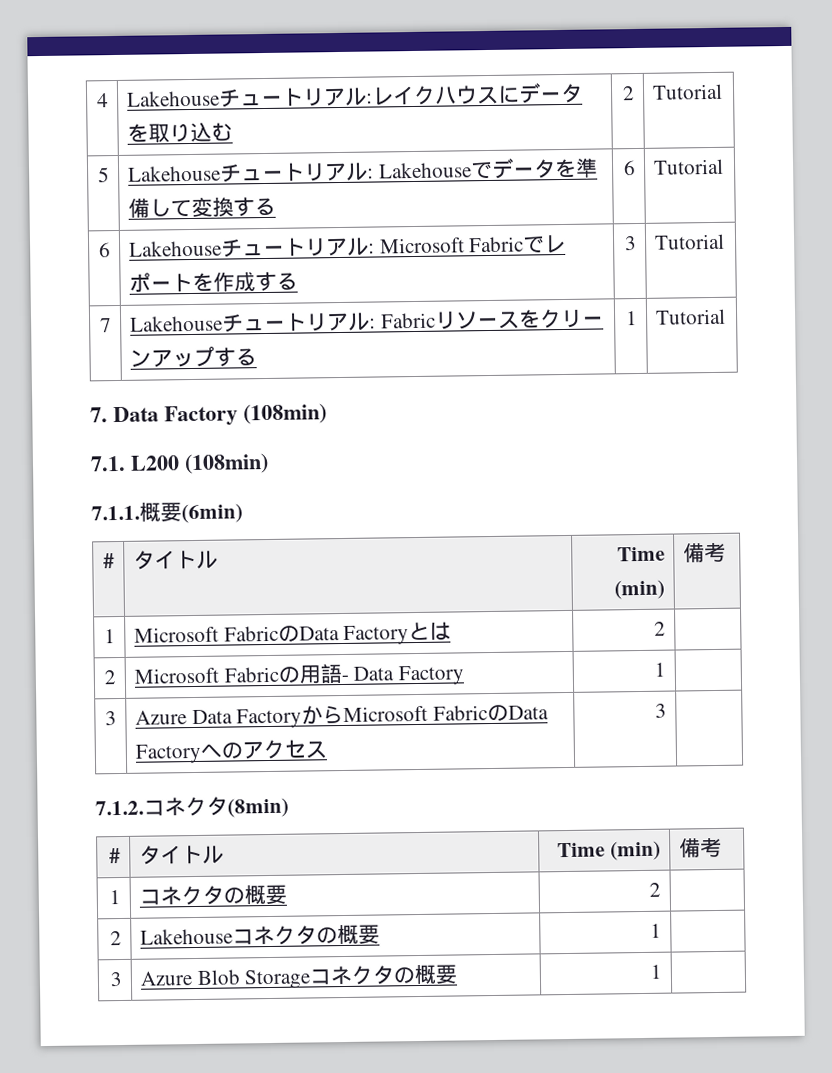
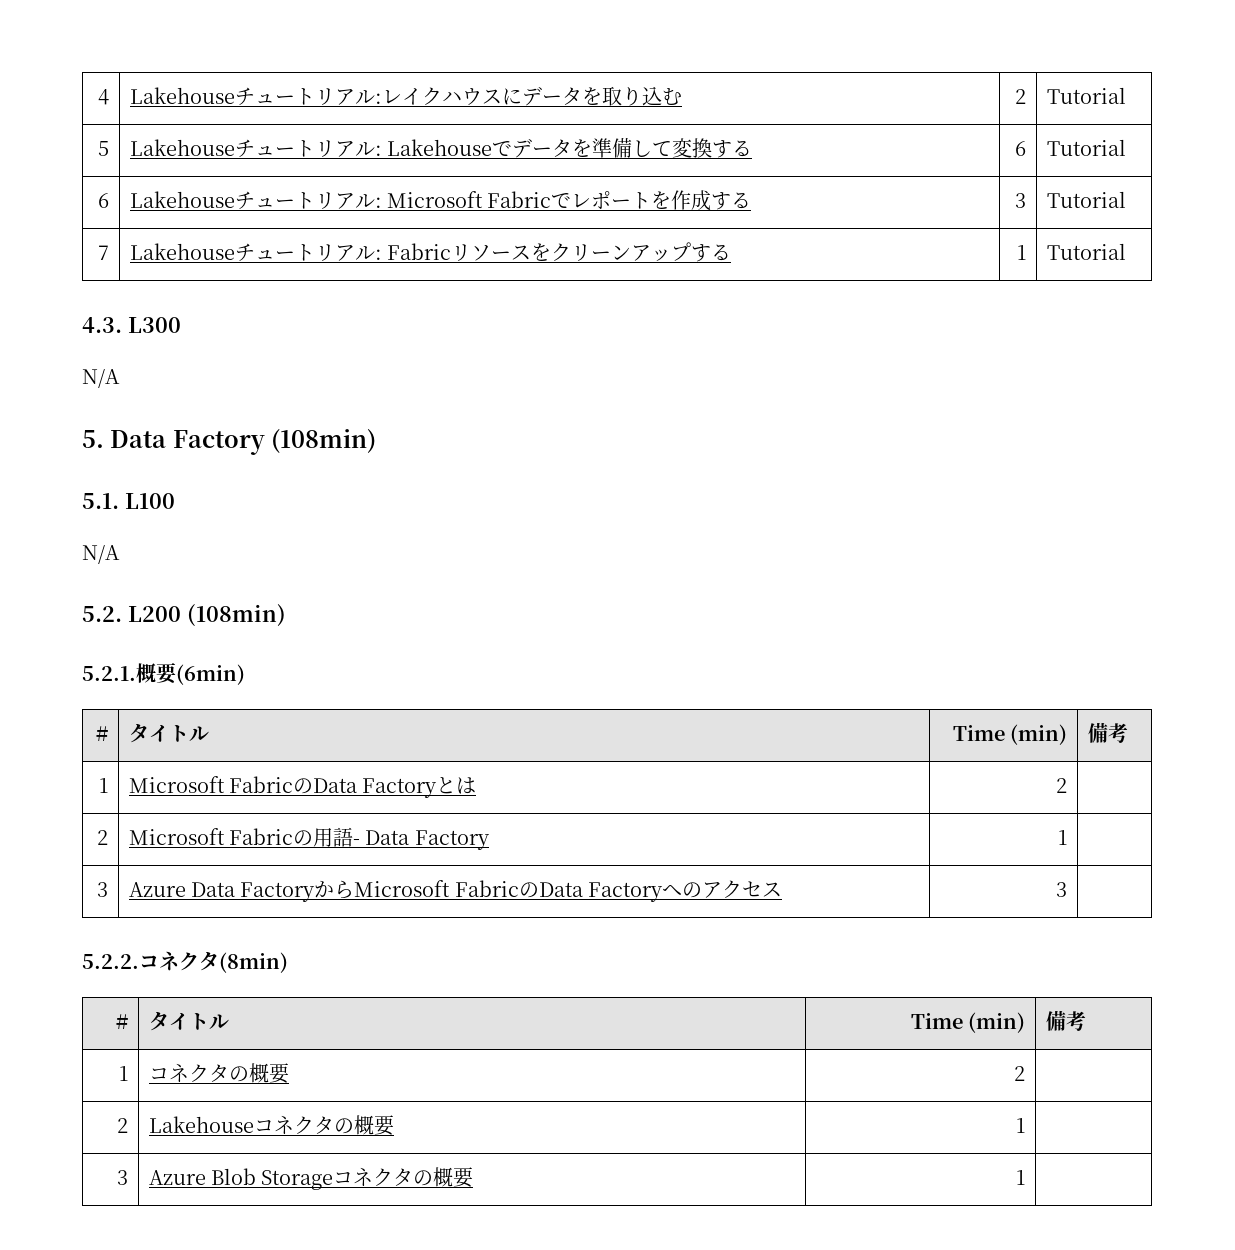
- 7. Data Factory (108min)
+ 4.3. L300
+ N/A
+ 5. Data Factory (108min)
- 7.1. L200 (108min)
+ 5.1. L100
+ N/A
+ 5.2. L200 (108min)
- 7.1.1.概要(6min)
+ 5.2.1.概要(6min)
- 7.1.2.コネクタ(8min)
+ 5.2.2.コネクタ(8min)

